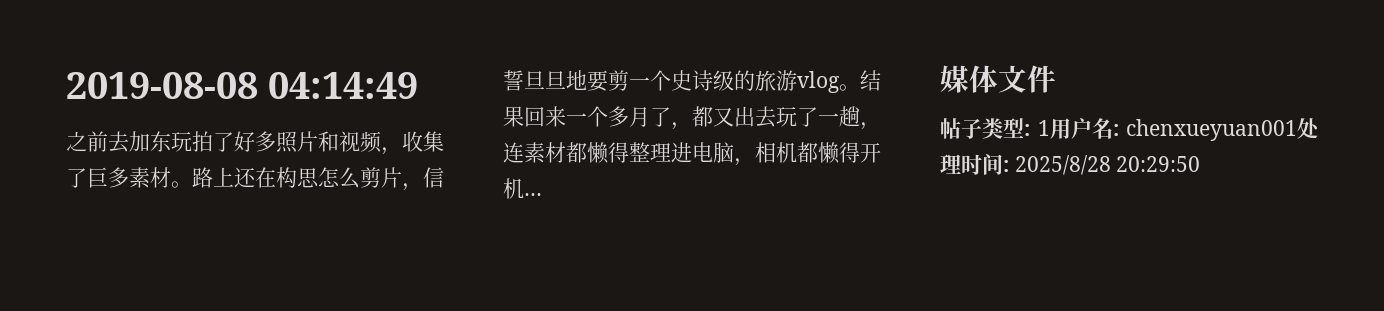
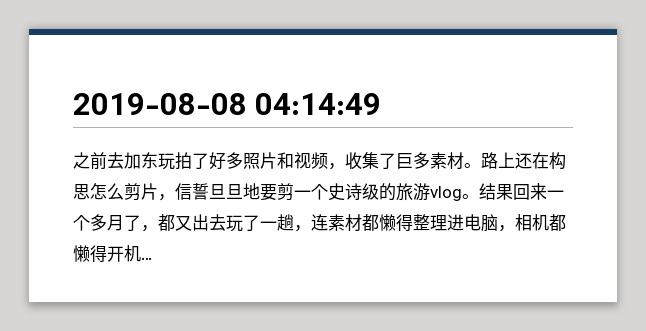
- 媒体文件
- 帖子类型: 1用户名: chenxueyuan001处理时间: 2025/8/28 20:29:50

